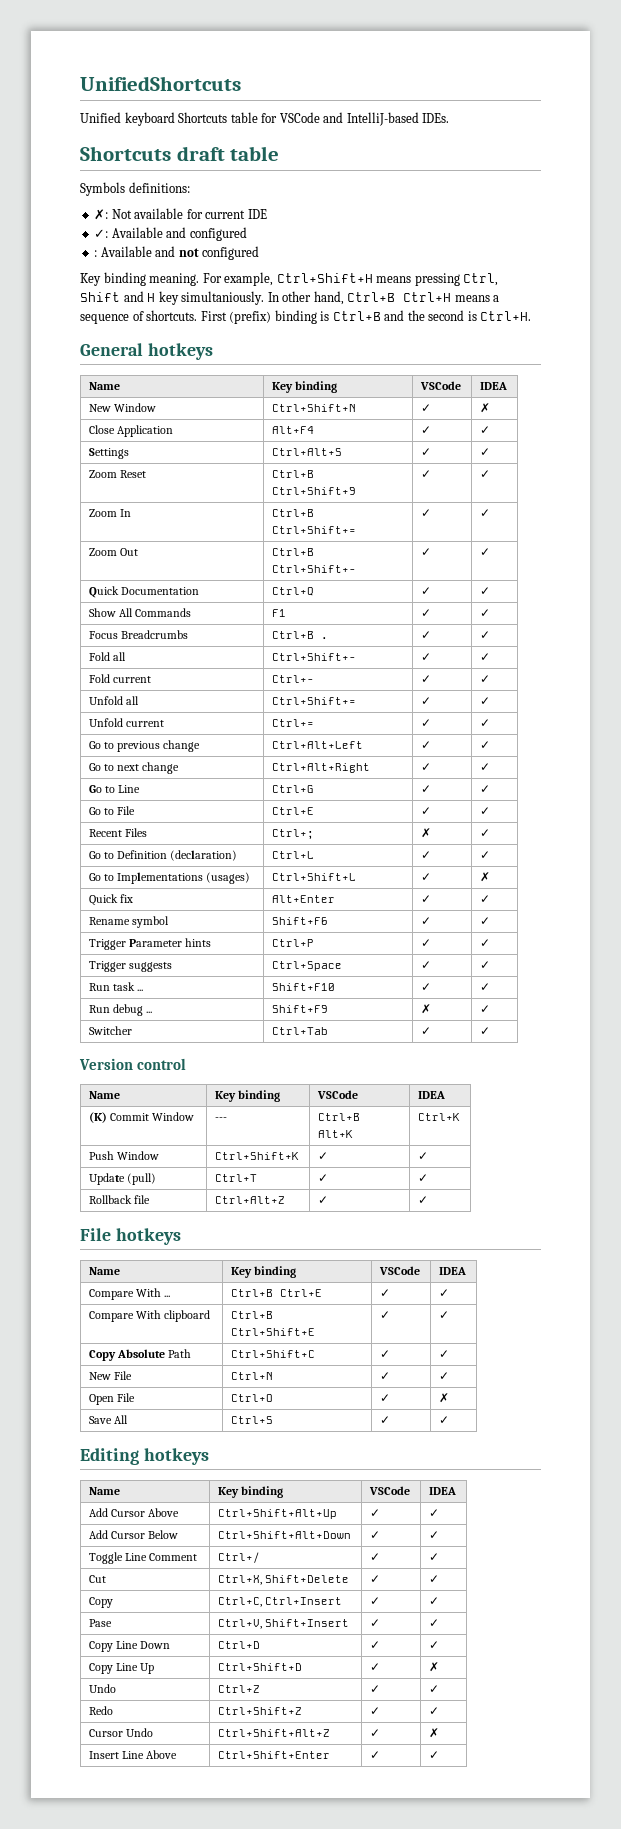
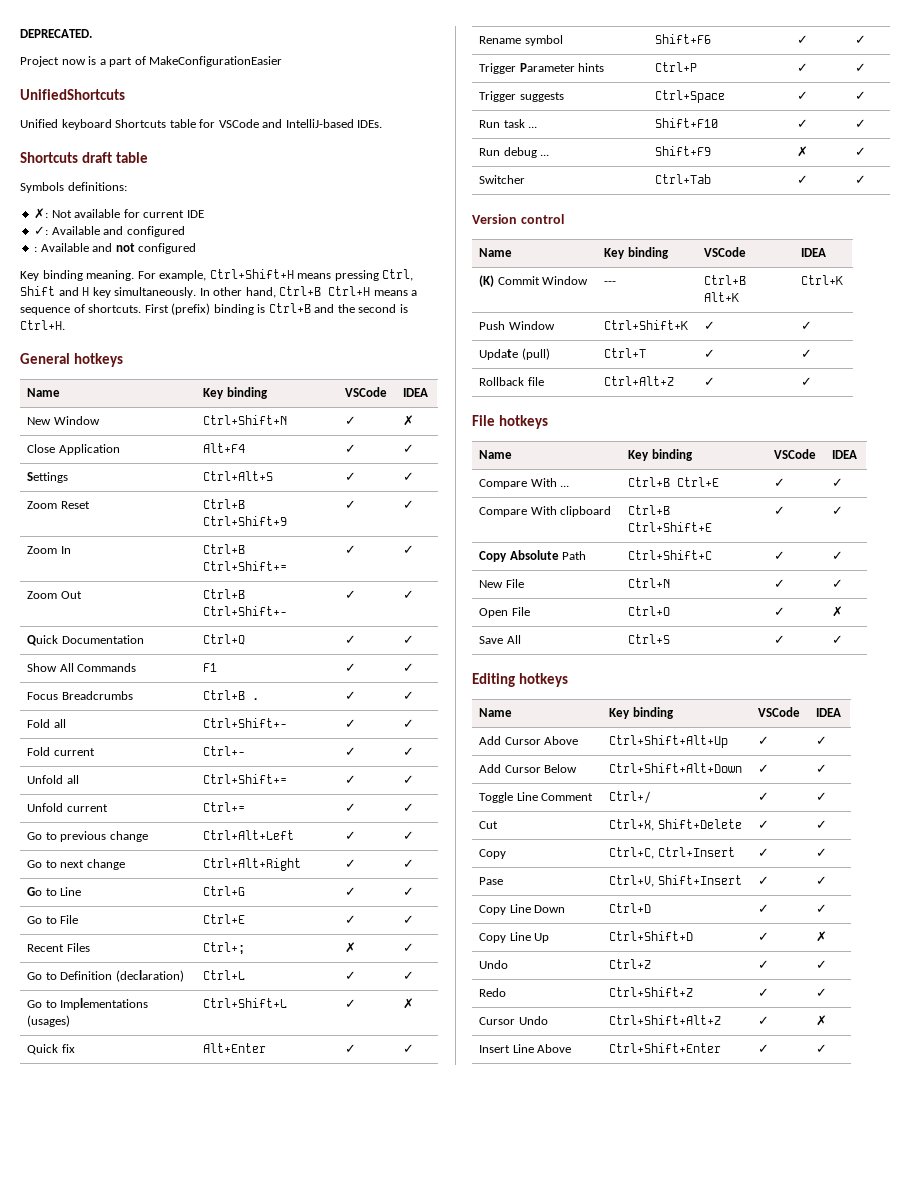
+ DEPRECATED.
+ Project now is a part of MakeConfigurationEasier
- For example, Ctrl+Shift+H means pressing Ctrl, Shift and H key simultaniously.
+ For example, Ctrl+Shift+H means pressing Ctrl, Shift and H key simultaneously.

